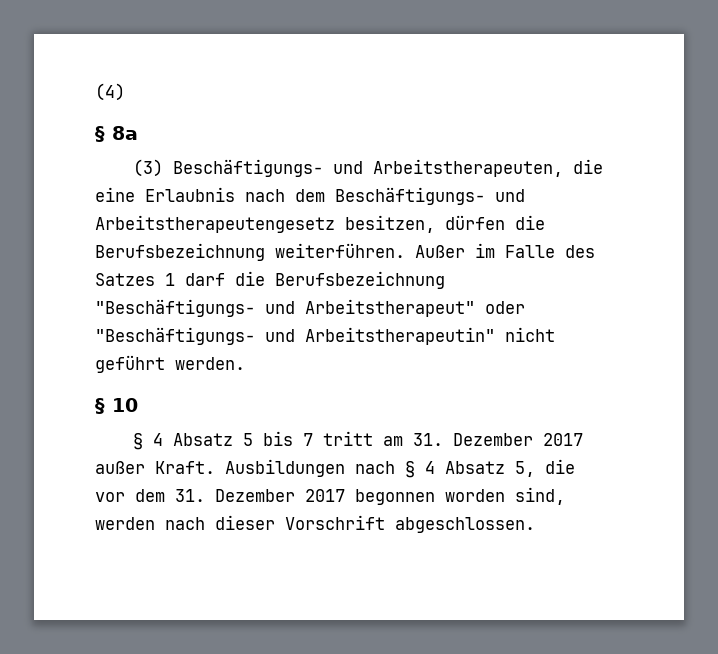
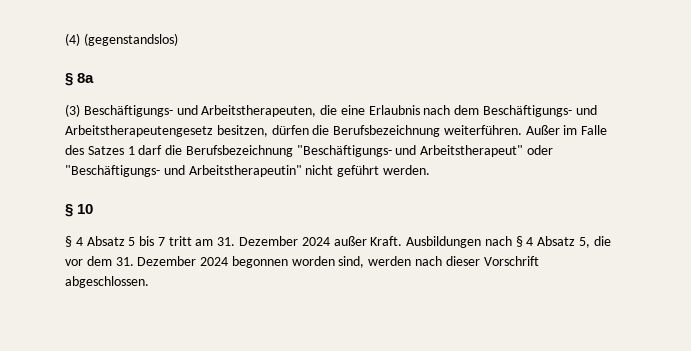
- (4)
+ (4) (gegenstandslos)
- § 4 Absatz 5 bis 7 tritt am 31. Dezember 2017 außer Kraft.
+ § 4 Absatz 5 bis 7 tritt am 31. Dezember 2024 außer Kraft.
- Ausbildungen nach § 4 Absatz 5, die vor dem 31. Dezember 2017 begonnen worden sind, werden nach dieser Vorschrift abgeschlossen.
+ Ausbildungen nach § 4 Absatz 5, die vor dem 31. Dezember 2024 begonnen worden sind, werden nach dieser Vorschrift abgeschlossen.

